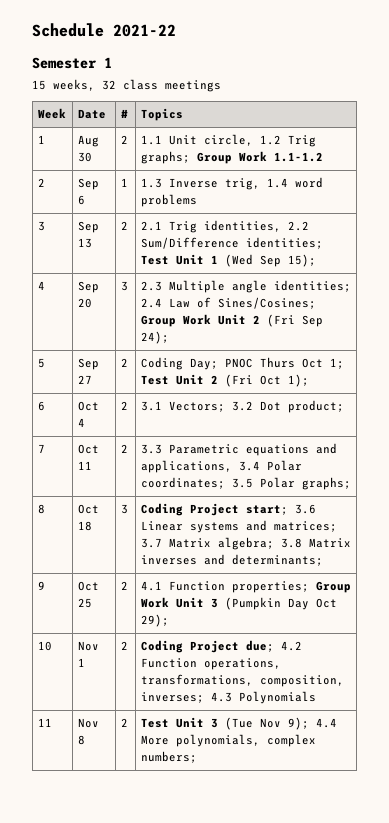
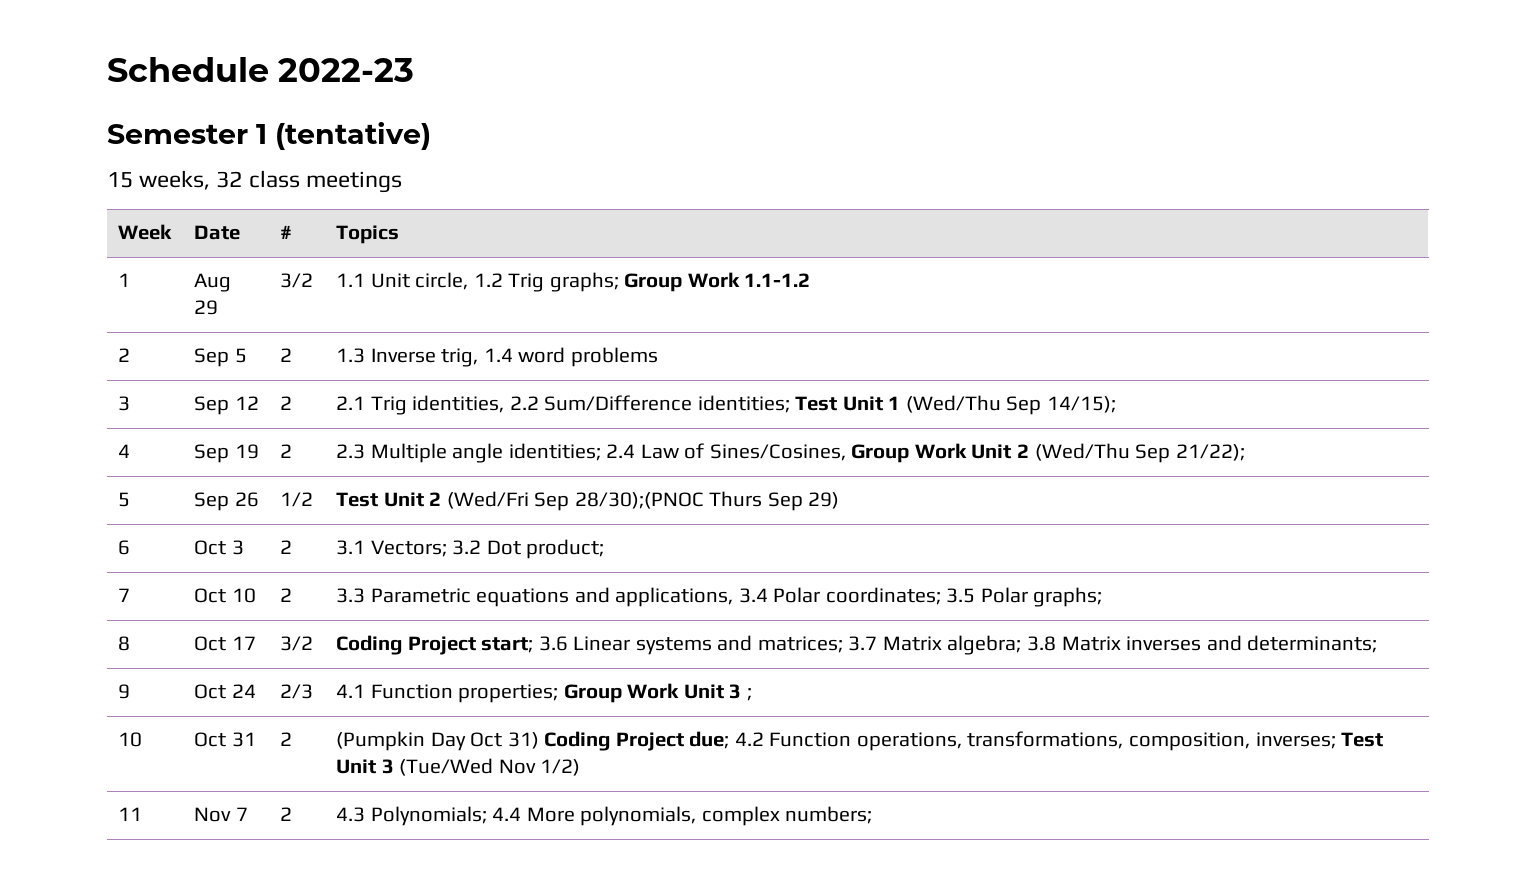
- Schedule 2021-22
+ Schedule 2022-23
- Semester 1
+ Semester 1 (tentative)
- 1 | Aug 30 | 2 | 1.1 Unit circle, 1.2 Trig graphs; Group Work 1.1-1.2
+ 1 | Aug 29 | 3/2 | 1.1 Unit circle, 1.2 Trig graphs; Group Work 1.1-1.2
- 2 | Sep 6 | 1 | 1.3 Inverse trig, 1.4 word problems
+ 2 | Sep 5 | 2 | 1.3 Inverse trig, 1.4 word problems
- 3 | Sep 13 | 2 | 2.1 Trig identities, 2.2 Sum/Difference identities; Test Unit 1 (Wed Sep 15);
+ 3 | Sep 12 | 2 | 2.1 Trig identities, 2.2 Sum/Difference identities; Test Unit 1 (Wed/Thu Sep 14/15);
- 4 | Sep 20 | 3 | 2.3 Multiple angle identities; 2.4 Law of Sines/Cosines; Group Work Unit 2 (Fri Sep 24);
+ 4 | Sep 19 | 2 | 2.3 Multiple angle identities; 2.4 Law of Sines/Cosines, Group Work Unit 2 (Wed/Thu Sep 21/22);
- 5 | Sep 27 | 2 | Coding Day; PNOC Thurs Oct 1; Test Unit 2 (Fri Oct 1);
+ 5 | Sep 26 | 1/2 | Test Unit 2 (Wed/Fri Sep 28/30);(PNOC Thurs Sep 29)
- 6 | Oct 4 | 2 | 3.1 Vectors; 3.2 Dot product;
+ 6 | Oct 3 | 2 | 3.1 Vectors; 3.2 Dot product;
- 7 | Oct 11 | 2 | 3.3 Parametric equations and applications, 3.4 Polar coordinates; 3.5 Polar graphs;
+ 7 | Oct 10 | 2 | 3.3 Parametric equations and applications, 3.4 Polar coordinates; 3.5 Polar graphs;
- 8 | Oct 18 | 3 | Coding Project start; 3.6 Linear systems and matrices; 3.7 Matrix algebra; 3.8 Matrix inverses and determinants;
+ 8 | Oct 17 | 3/2 | Coding Project start; 3.6 Linear systems and matrices; 3.7 Matrix algebra; 3.8 Matrix inverses and determinants;
- 9 | Oct 25 | 2 | 4.1 Function properties; Group Work Unit 3 (Pumpkin Day Oct 29);
- 10 | Nov 1 | 2 | Coding Project due; 4.2 Function operations, transformations, composition, inverses; 4.3 Polynomials
+ 9 | Oct 24 | 2/3 | 4.1 Function properties; Group Work Unit 3 ;
+ 10 | Oct 31 | 2 | (Pumpkin Day Oct 31) Coding Project due; 4.2 Function operations, transformations, composition, inverses; Test Unit 3 (Tue/Wed Nov 1/2)
- 11 | Nov 8 | 2 | Test Unit 3 (Tue Nov 9); 4.4 More polynomials, complex numbers;
+ 11 | Nov 7 | 2 | 4.3 Polynomials; 4.4 More polynomials, complex numbers;

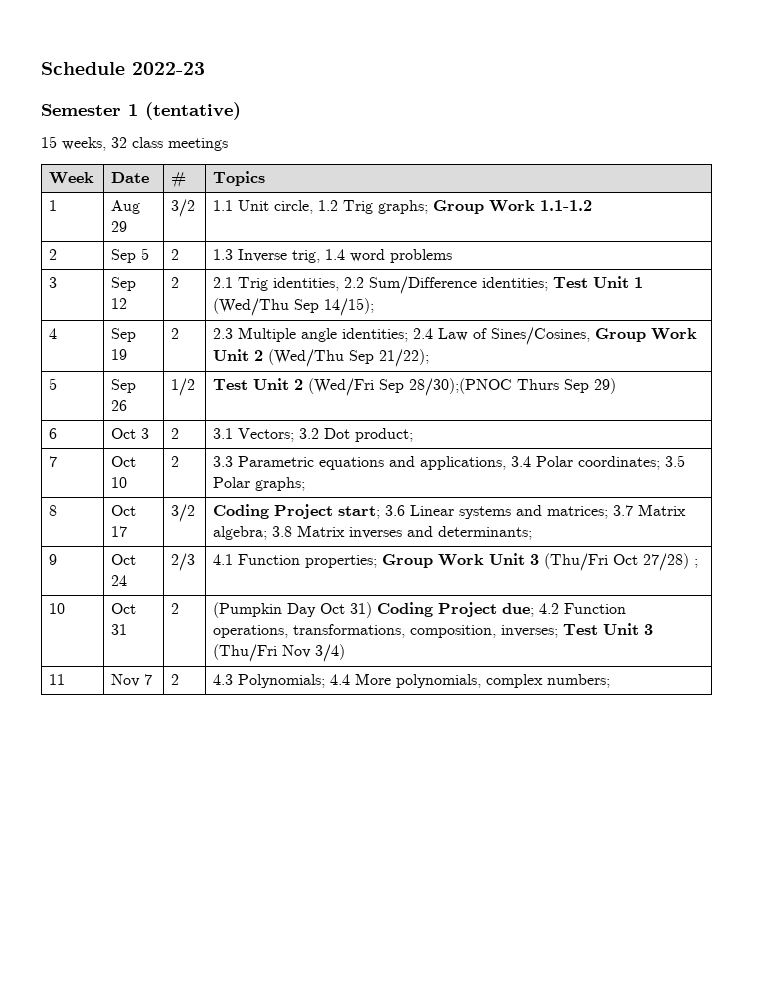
- 9 | Oct 24 | 2/3 | 4.1 Function properties; Group Work Unit 3 ;
+ 9 | Oct 24 | 2/3 | 4.1 Function properties; Group Work Unit 3 (Thu/Fri Oct 27/28) ;
- 10 | Oct 31 | 2 | (Pumpkin Day Oct 31) Coding Project due; 4.2 Function operations, transformations, composition, inverses; Test Unit 3 (Tue/Wed Nov 1/2)
+ 10 | Oct 31 | 2 | (Pumpkin Day Oct 31) Coding Project due; 4.2 Function operations, transformations, composition, inverses; Test Unit 3 (Thu/Fri Nov 3/4)

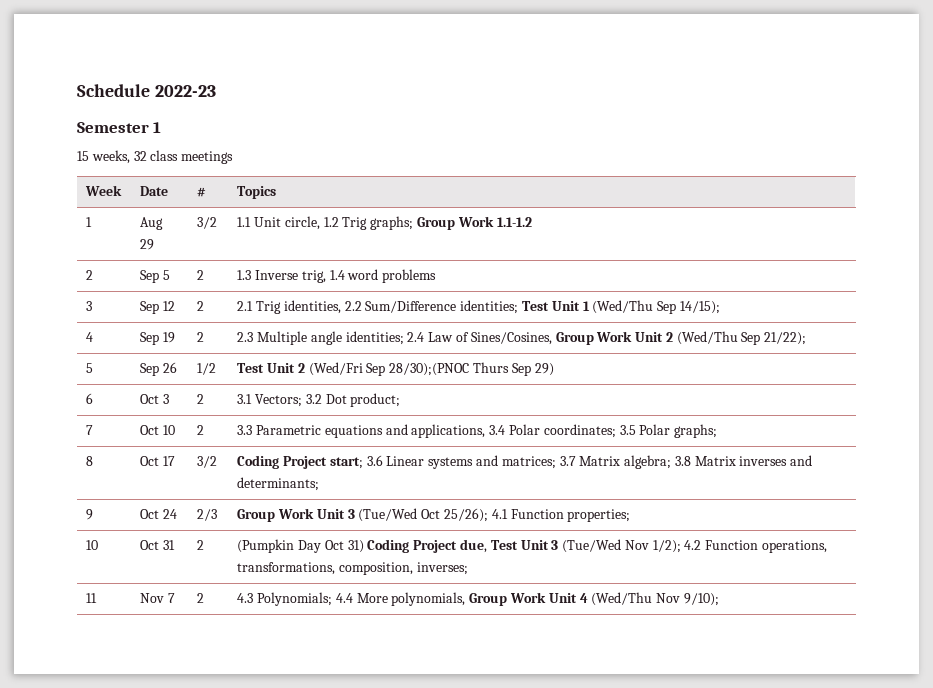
- Semester 1 (tentative)
+ Semester 1
- 9 | Oct 24 | 2/3 | 4.1 Function properties; Group Work Unit 3 (Thu/Fri Oct 27/28) ;
+ 9 | Oct 24 | 2/3 | Group Work Unit 3 (Tue/Wed Oct 25/26); 4.1 Function properties;
- 10 | Oct 31 | 2 | (Pumpkin Day Oct 31) Coding Project due; 4.2 Function operations, transformations, composition, inverses; Test Unit 3 (Thu/Fri Nov 3/4)
+ 10 | Oct 31 | 2 | (Pumpkin Day Oct 31) Coding Project due, Test Unit 3 (Tue/Wed Nov 1/2); 4.2 Function operations, transformations, composition, inverses;
- 11 | Nov 7 | 2 | 4.3 Polynomials; 4.4 More polynomials, complex numbers;
+ 11 | Nov 7 | 2 | 4.3 Polynomials; 4.4 More polynomials, Group Work Unit 4 (Wed/Thu Nov 9/10);

